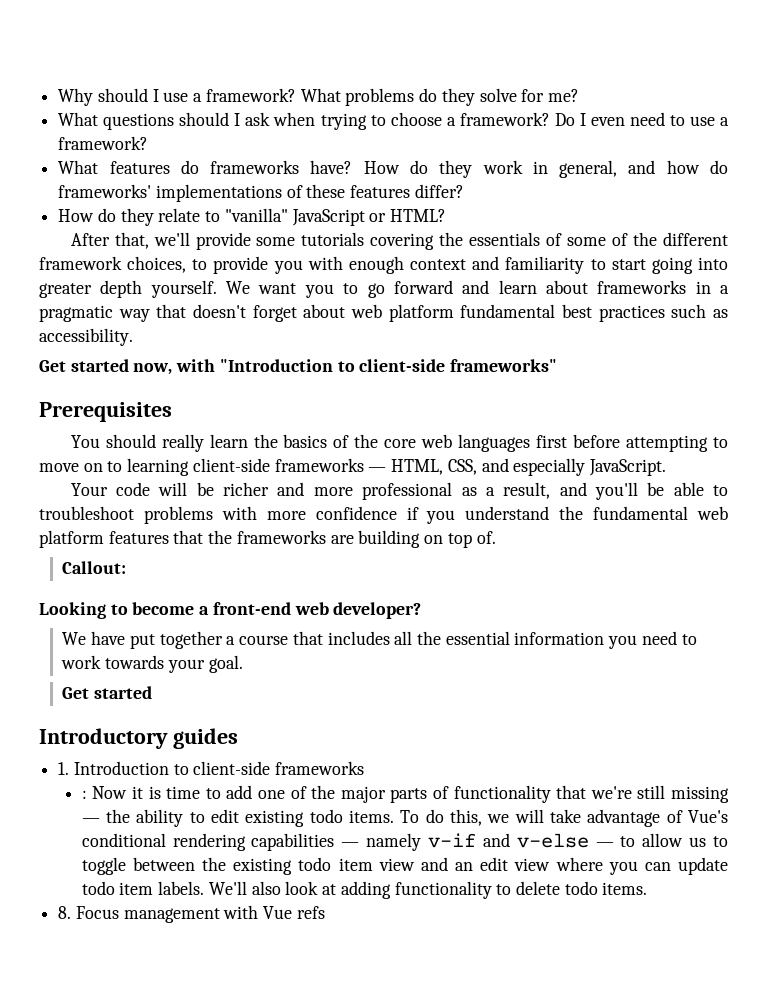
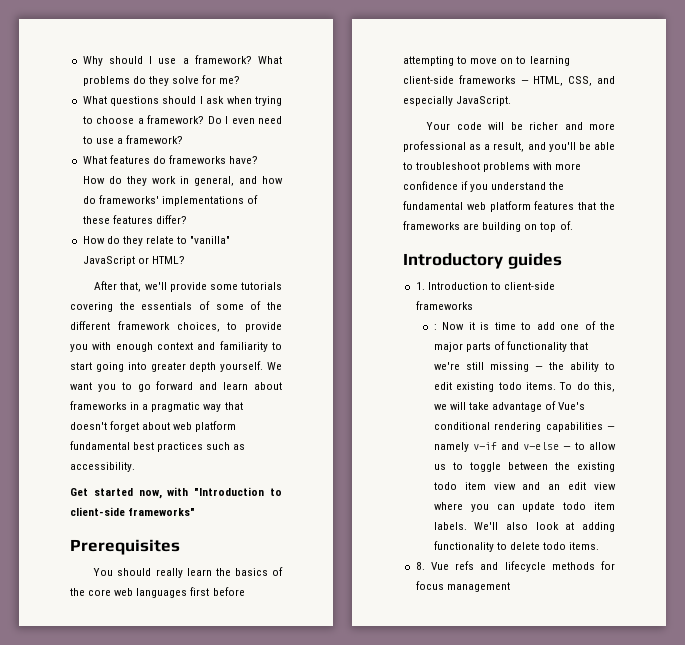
- Callout:
- Looking to become a front-end web developer?
- We have put together a course that includes all the essential information you need to work towards your goal.
- Get started
- 8. Focus management with Vue refs
+ 8. Vue refs and lifecycle methods for focus management

